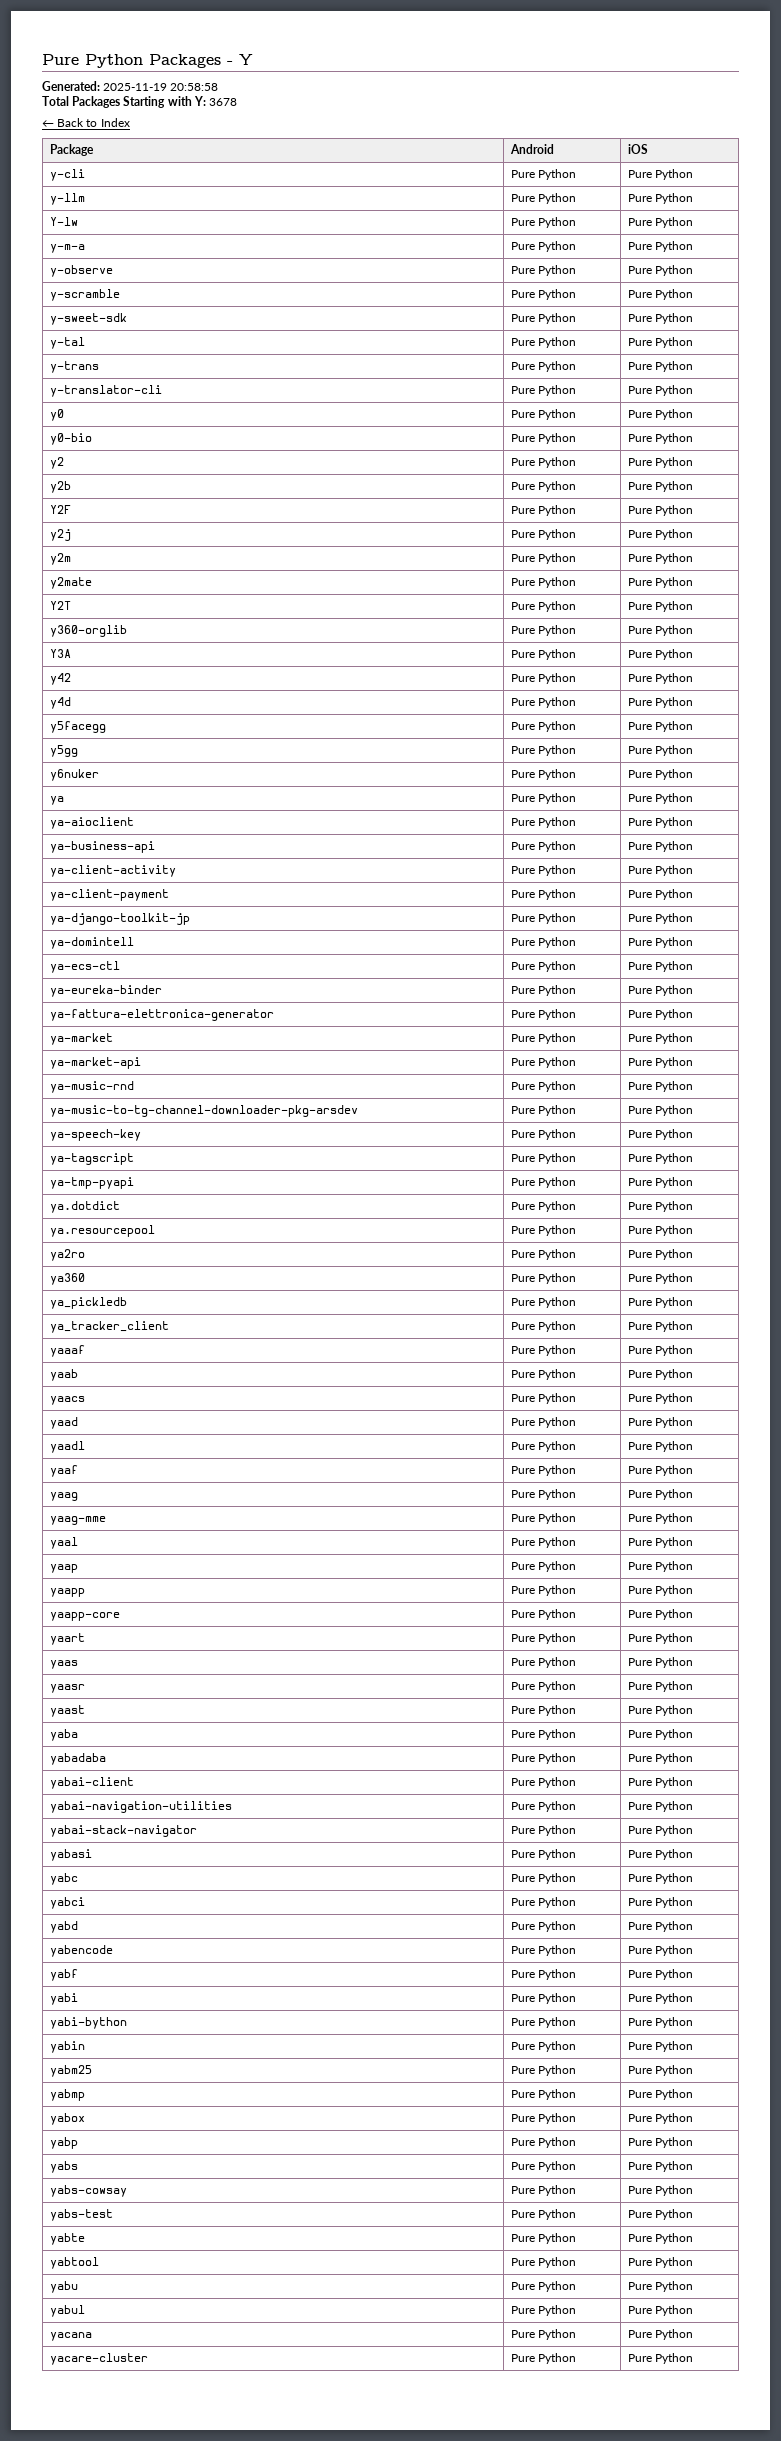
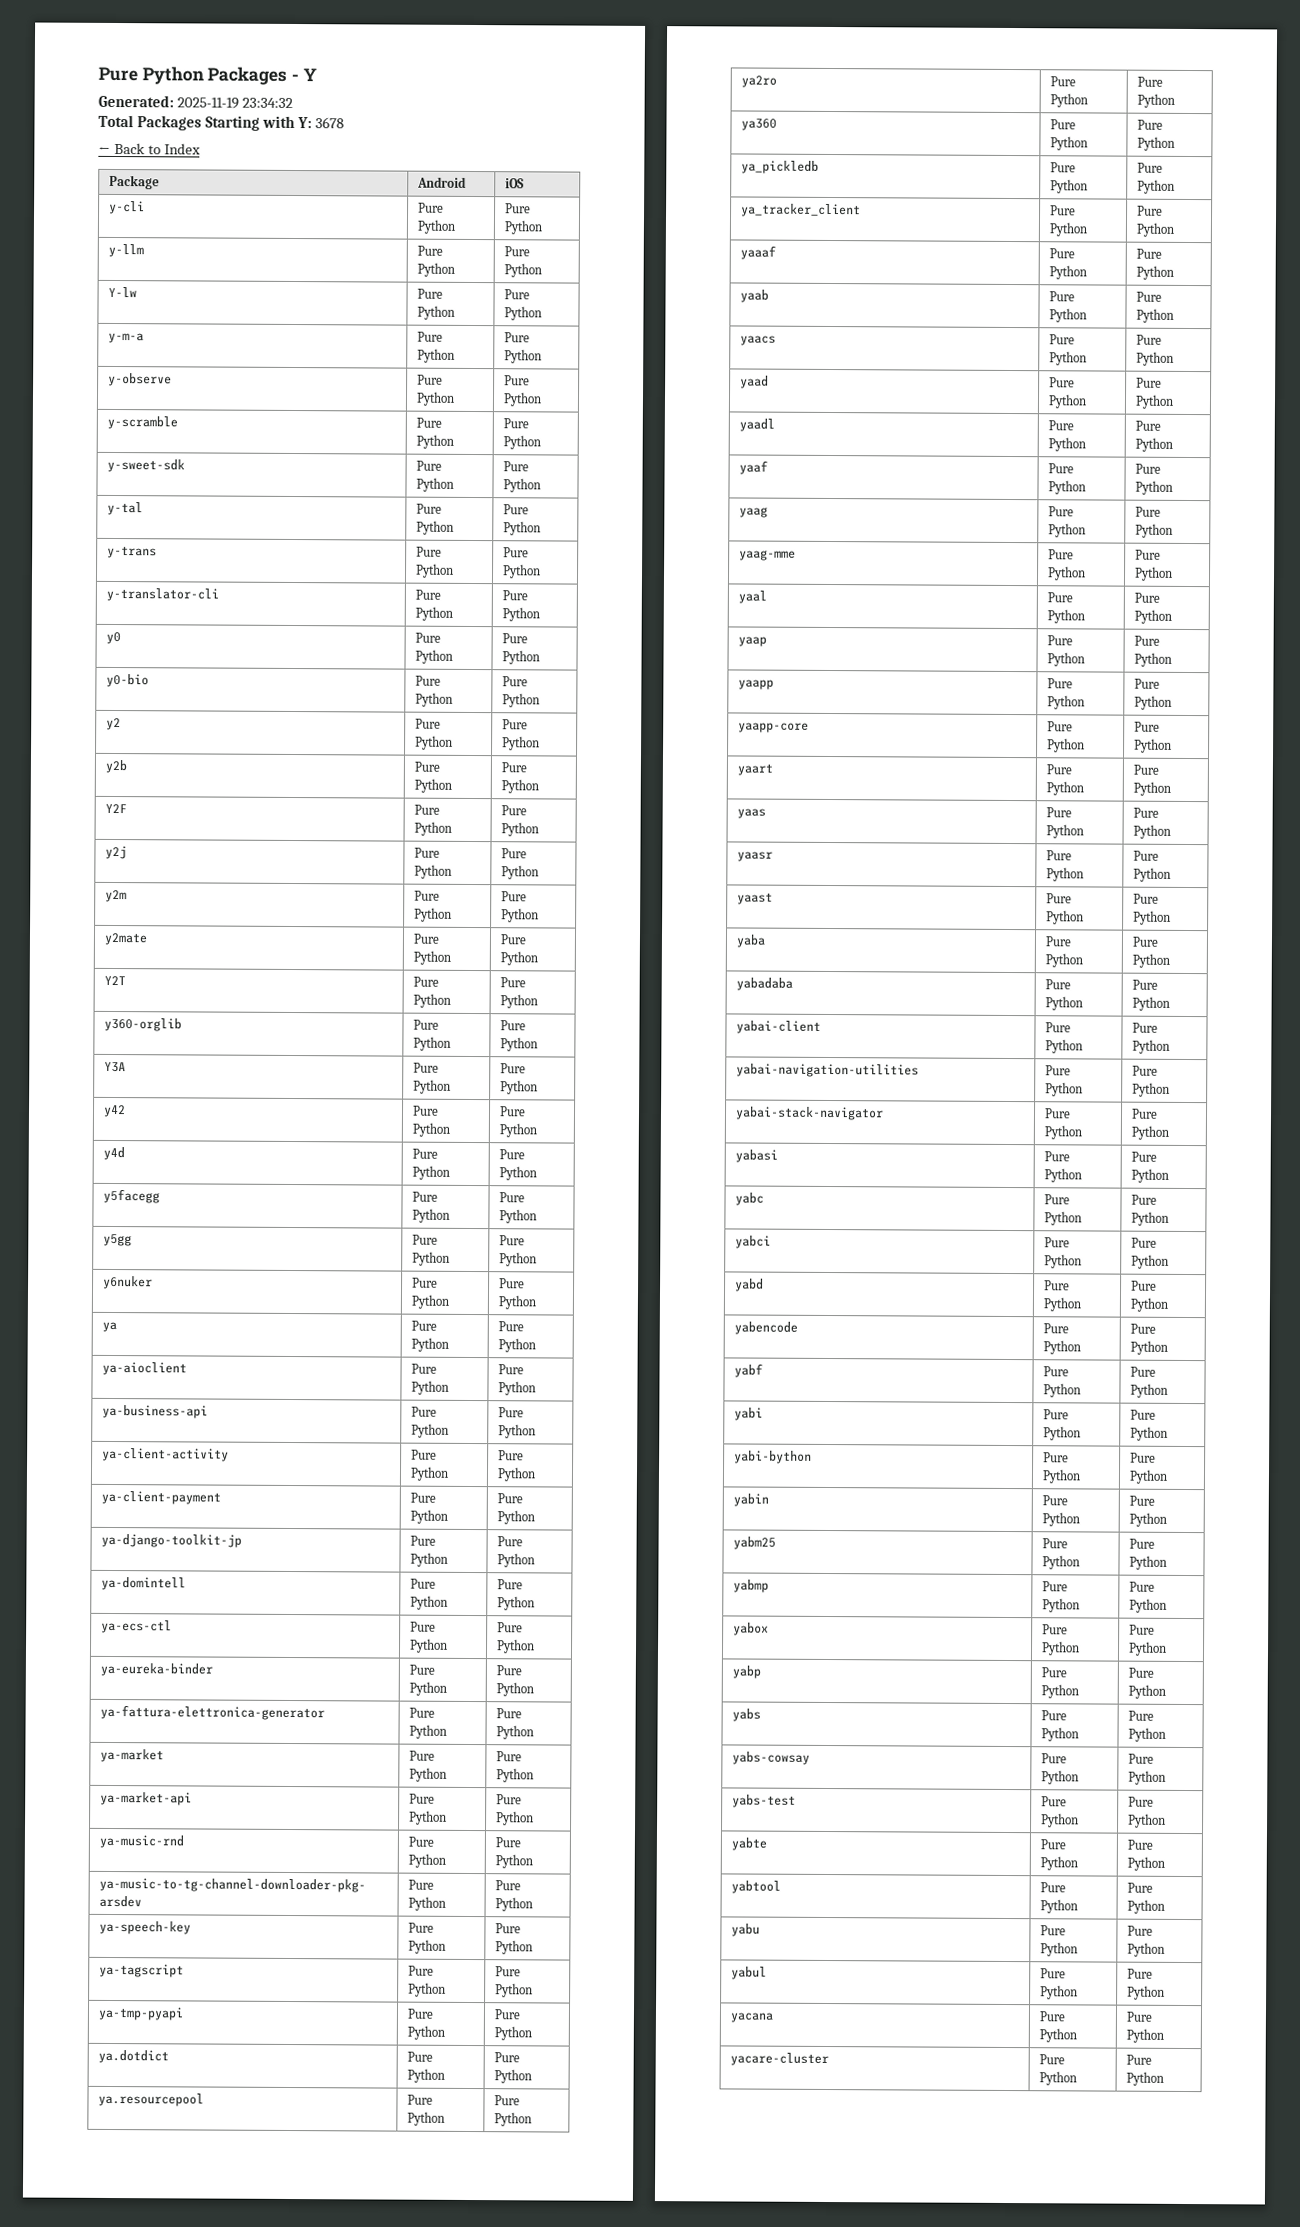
- Generated: 2025-11-19 20:58:58
+ Generated: 2025-11-19 23:34:32

